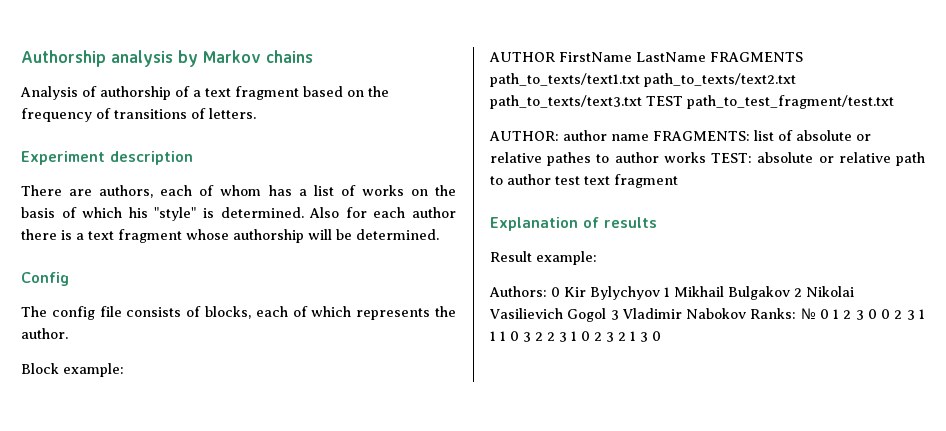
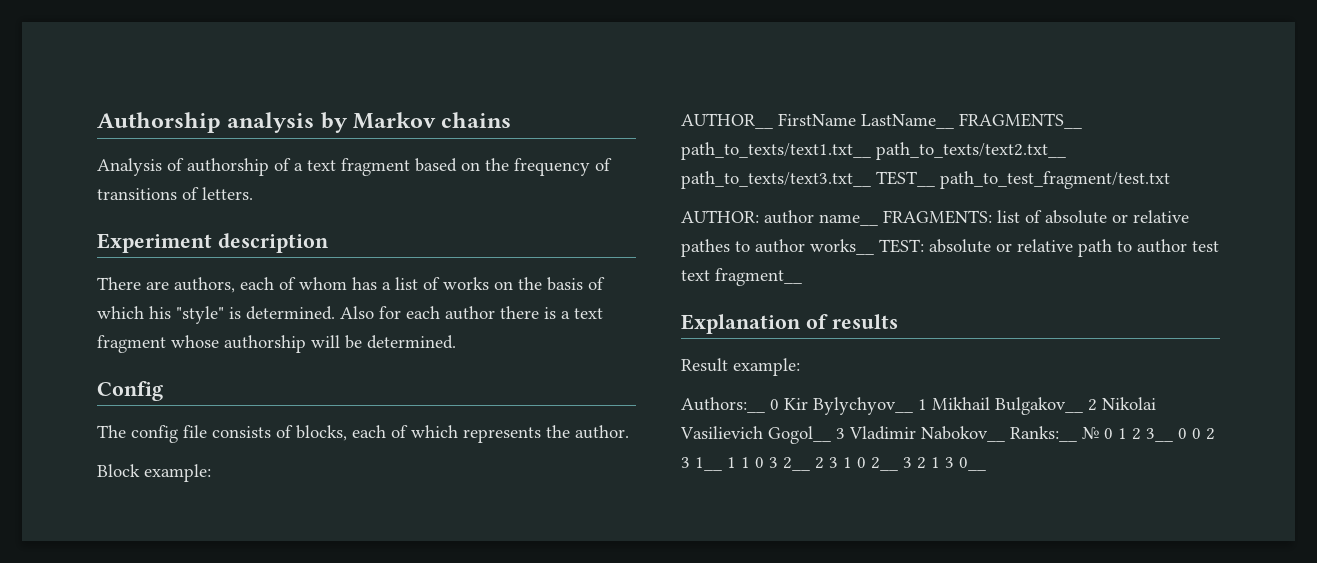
- AUTHOR FirstName LastName FRAGMENTS path_to_texts/text1.txt path_to_texts/text2.txt path_to_texts/text3.txt TEST path_to_test_fragment/test.txt
+ AUTHOR__ FirstName LastName__ FRAGMENTS__ path_to_texts/text1.txt__ path_to_texts/text2.txt__ path_to_texts/text3.txt__ TEST__ path_to_test_fragment/test.txt
- AUTHOR: author name FRAGMENTS: list of absolute or relative pathes to author works TEST: absolute or relative path to author test text fragment
+ AUTHOR: author name__ FRAGMENTS: list of absolute or relative pathes to author works__ TEST: absolute or relative path to author test text fragment__
- Authors: 0 Kir Bylychyov 1 Mikhail Bulgakov 2 Nikolai Vasilievich Gogol 3 Vladimir Nabokov Ranks: № 0 1 2 3 0 0 2 3 1 1 1 0 3 2 2 3 1 0 2 3 2 1 3 0
+ Authors:__ 0 Kir Bylychyov__ 1 Mikhail Bulgakov__ 2 Nikolai Vasilievich Gogol__ 3 Vladimir Nabokov__ Ranks:__ № 0 1 2 3__ 0 0 2 3 1__ 1 1 0 3 2__ 2 3 1 0 2__ 3 2 1 3 0__

